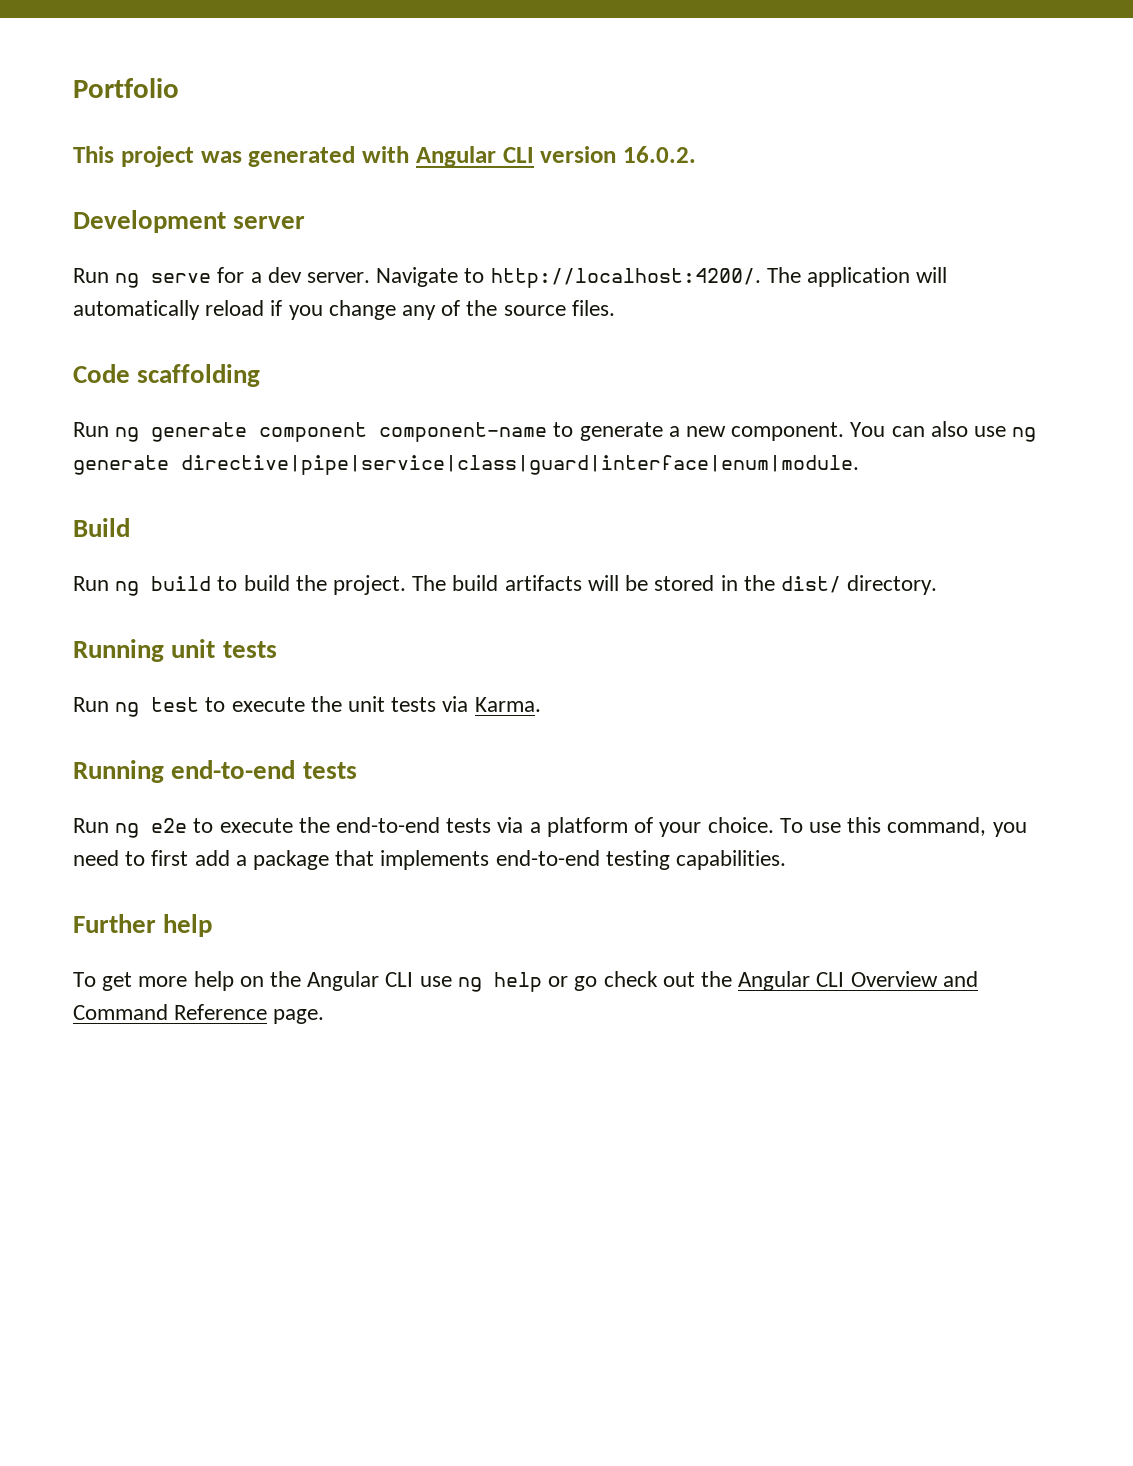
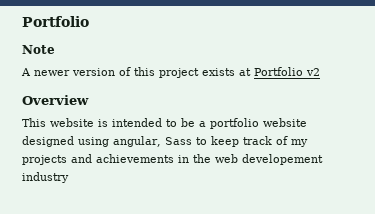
- This project was generated with Angular CLI version 16.0.2.
- Development server
- Run ng serve for a dev server. Navigate to http://localhost:4200/. The application will automatically reload if you change any of the source files.
- Code scaffolding
- Run ng generate component component-name to generate a new component. You can also use ng generate directive|pipe|service|class|guard|interface|enum|module.
- Build
- Run ng build to build the project. The build artifacts will be stored in the dist/ directory.
- Running unit tests
- Run ng test to execute the unit tests via Karma.
- Running end-to-end tests
- Run ng e2e to execute the end-to-end tests via a platform of your choice. To use this command, you need to first add a package that implements end-to-end testing capabilities.
- Further help
- To get more help on the Angular CLI use ng help or go check out the Angular CLI Overview and Command Reference page.
+ Note
+ A newer version of this project exists at Portfolio v2
+ Overview
+ This website is intended to be a portfolio website designed using angular, Sass to keep track of my projects and achievements in the web developement industry

